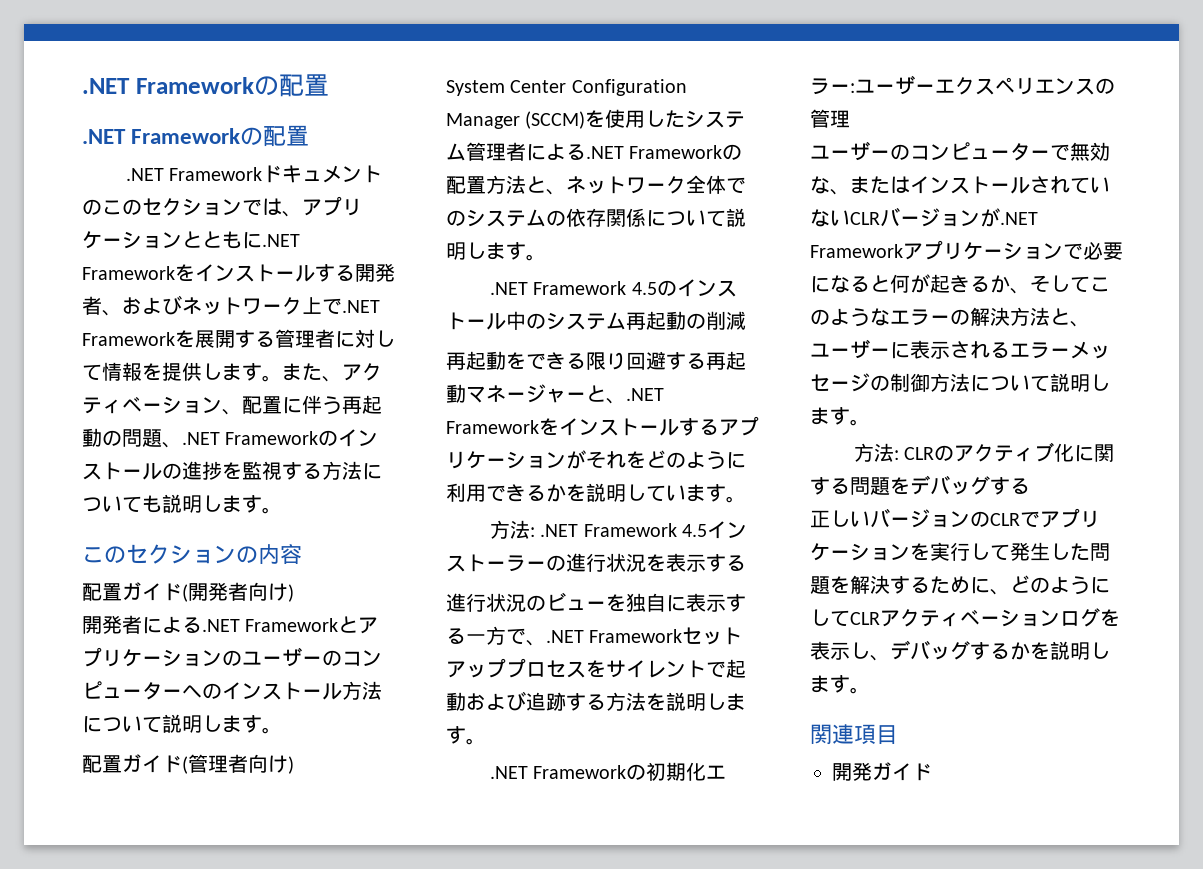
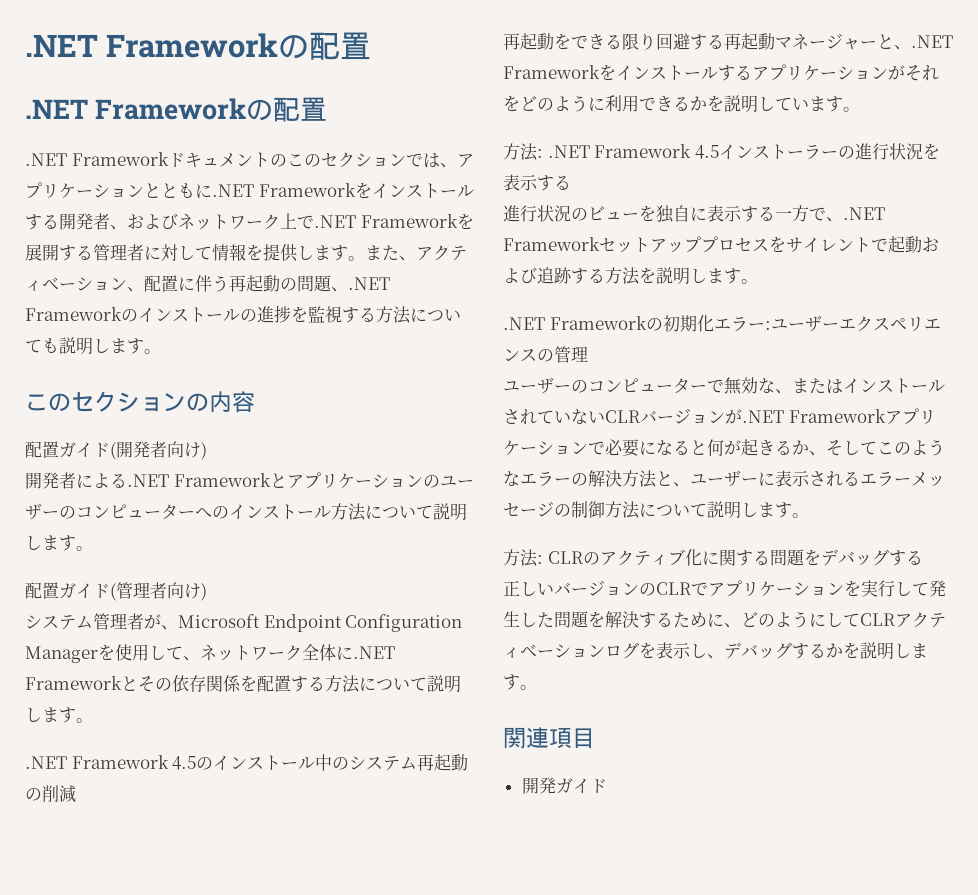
- System Center Configuration Manager (SCCM)を使用したシステム管理者による.NET Frameworkの配置方法と、ネットワーク全体でのシステムの依存関係について説明します。
+ システム管理者が、Microsoft Endpoint Configuration Managerを使用して、ネットワーク全体に.NET Frameworkとその依存関係を配置する方法について説明します。

